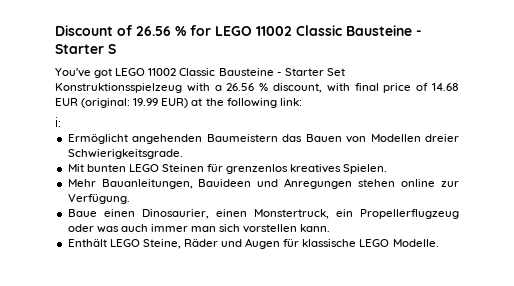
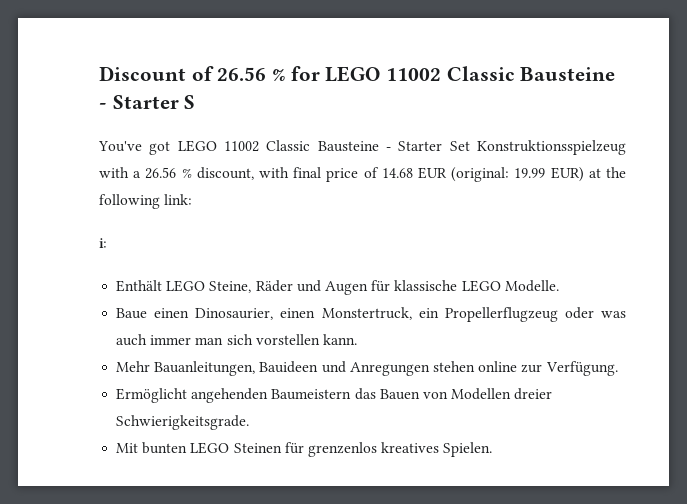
+ Enthält LEGO Steine, Räder und Augen für klassische LEGO Modelle.
+ Baue einen Dinosaurier, einen Monstertruck, ein Propellerflugzeug oder was auch immer man sich vorstellen kann.
+ Mehr Bauanleitungen, Bauideen und Anregungen stehen online zur Verfügung.
- Mehr Bauanleitungen, Bauideen und Anregungen stehen online zur Verfügung.
- Baue einen Dinosaurier, einen Monstertruck, ein Propellerflugzeug oder was auch immer man sich vorstellen kann.
- Enthält LEGO Steine, Räder und Augen für klassische LEGO Modelle.

